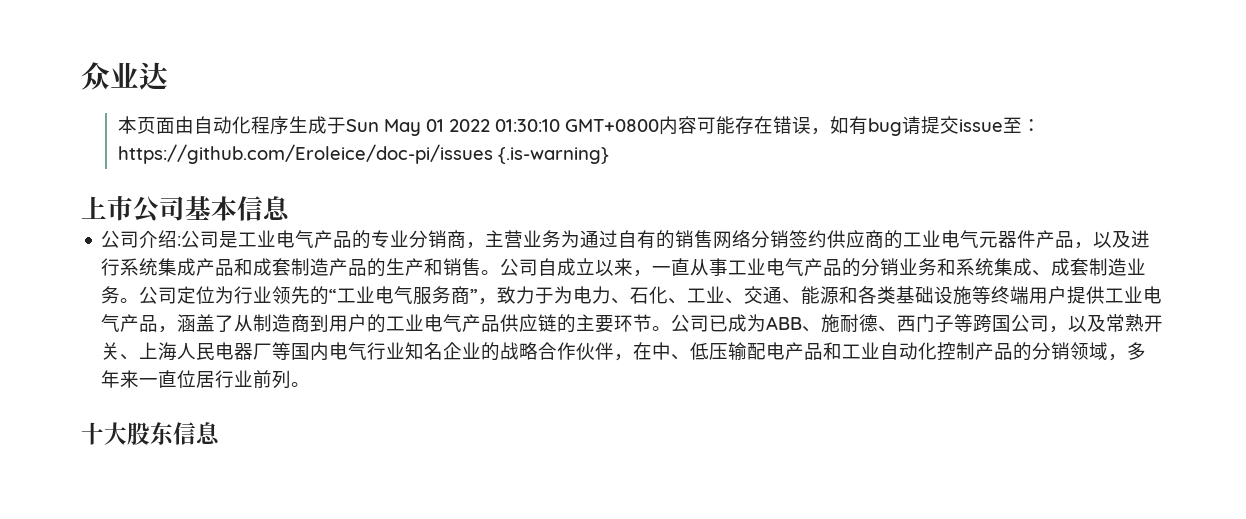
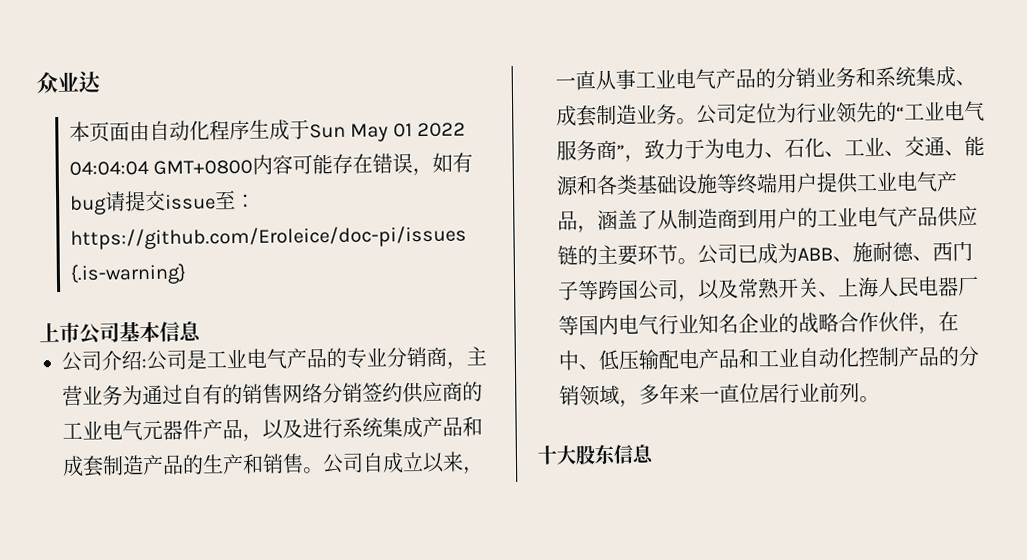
- 本页面由自动化程序生成于Sun May 01 2022 01:30:10 GMT+0800内容可能存在错误，如有bug请提交issue至：https://github.com/Eroleice/doc-pi/issues {.is-warning}
+ 本页面由自动化程序生成于Sun May 01 2022 04:04:04 GMT+0800内容可能存在错误，如有bug请提交issue至：https://github.com/Eroleice/doc-pi/issues {.is-warning}

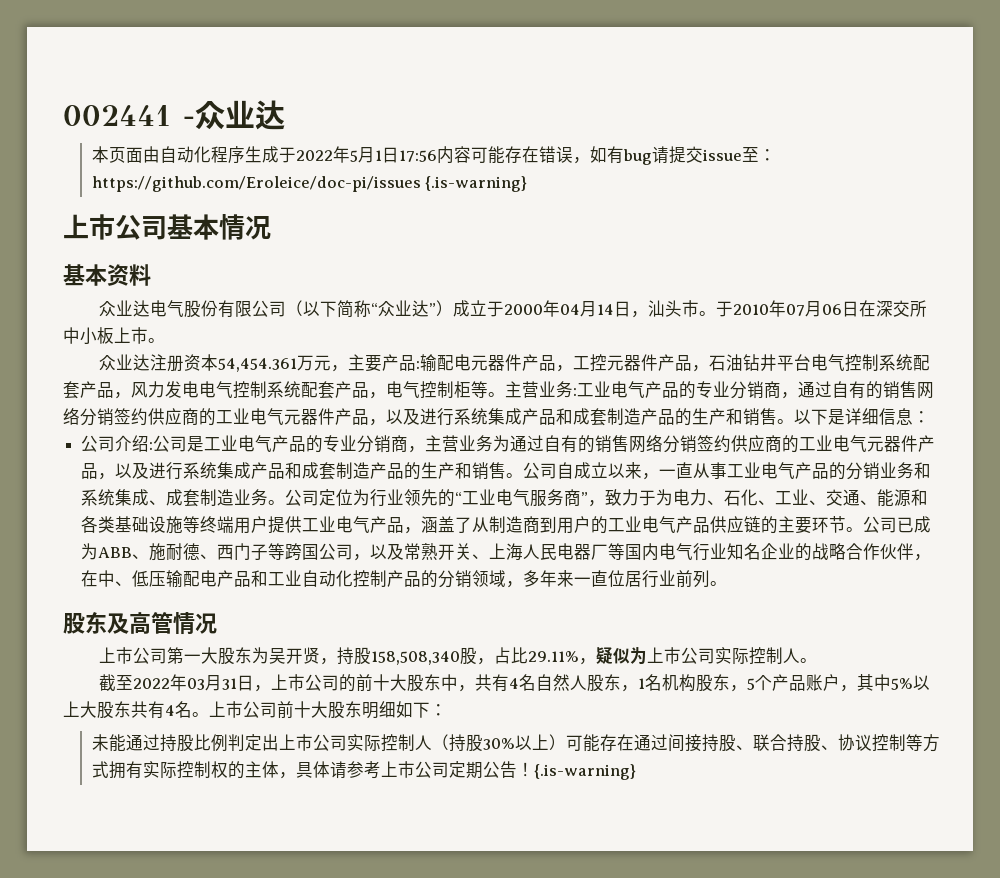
- 众业达
+ 002441 -众业达
- 本页面由自动化程序生成于Sun May 01 2022 04:04:04 GMT+0800内容可能存在错误，如有bug请提交issue至：https://github.com/Eroleice/doc-pi/issues {.is-warning}
+ 本页面由自动化程序生成于2022年5月1日17:56内容可能存在错误，如有bug请提交issue至：https://github.com/Eroleice/doc-pi/issues {.is-warning}
- 上市公司基本信息
+ 上市公司基本情况
+ 基本资料
+ 众业达电气股份有限公司（以下简称“众业达”）成立于2000年04月14日，汕头市。于2010年07月06日在深交所中小板上市。
+ 众业达注册资本54,454.361万元，主要产品:输配电元器件产品，工控元器件产品，石油钻井平台电气控制系统配套产品，风力发电电气控制系统配套产品，电气控制柜等。主营业务:工业电气产品的专业分销商，通过自有的销售网络分销签约供应商的工业电气元器件产品，以及进行系统集成产品和成套制造产品的生产和销售。以下是详细信息：
- 十大股东信息
+ 股东及高管情况
+ 上市公司第一大股东为吴开贤，持股158,508,340股，占比29.11%，疑似为上市公司实际控制人。
+ 截至2022年03月31日，上市公司的前十大股东中，共有4名自然人股东，1名机构股东，5个产品账户，其中5%以上大股东共有4名。上市公司前十大股东明细如下：
+ 未能通过持股比例判定出上市公司实际控制人（持股30%以上）可能存在通过间接持股、联合持股、协议控制等方式拥有实际控制权的主体，具体请参考上市公司定期公告！{.is-warning}

